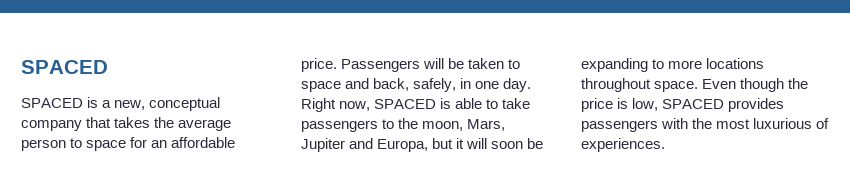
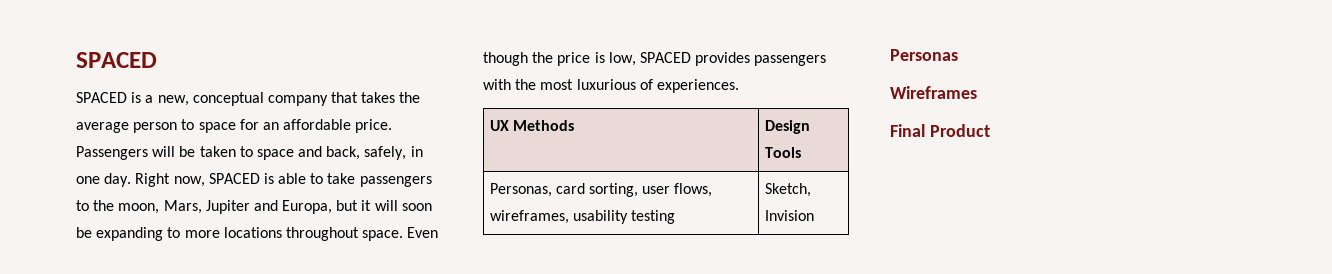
+ UX Methods | Design Tools
+ Personas, card sorting, user flows, wireframes, usability testing | Sketch, Invision
+ Personas
+ Wireframes
+ Final Product

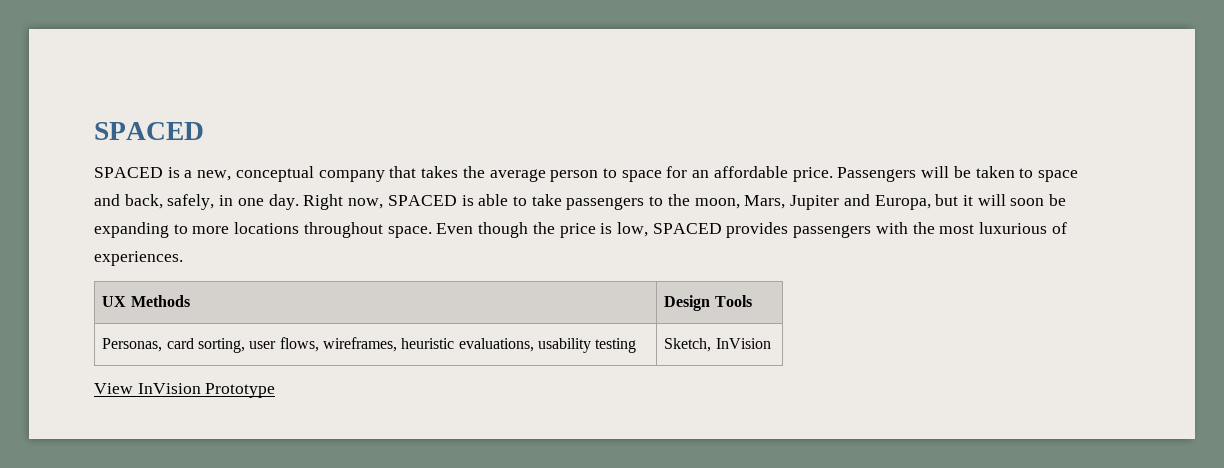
- Personas, card sorting, user flows, wireframes, usability testing | Sketch, Invision
- Personas
- Wireframes
- Final Product
+ Personas, card sorting, user flows, wireframes, heuristic evaluations, usability testing | Sketch, InVision
+ View InVision Prototype

